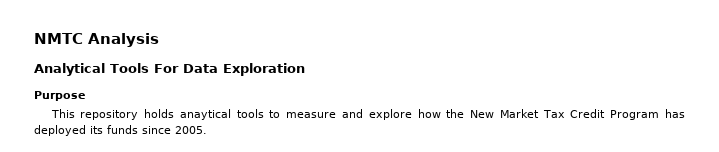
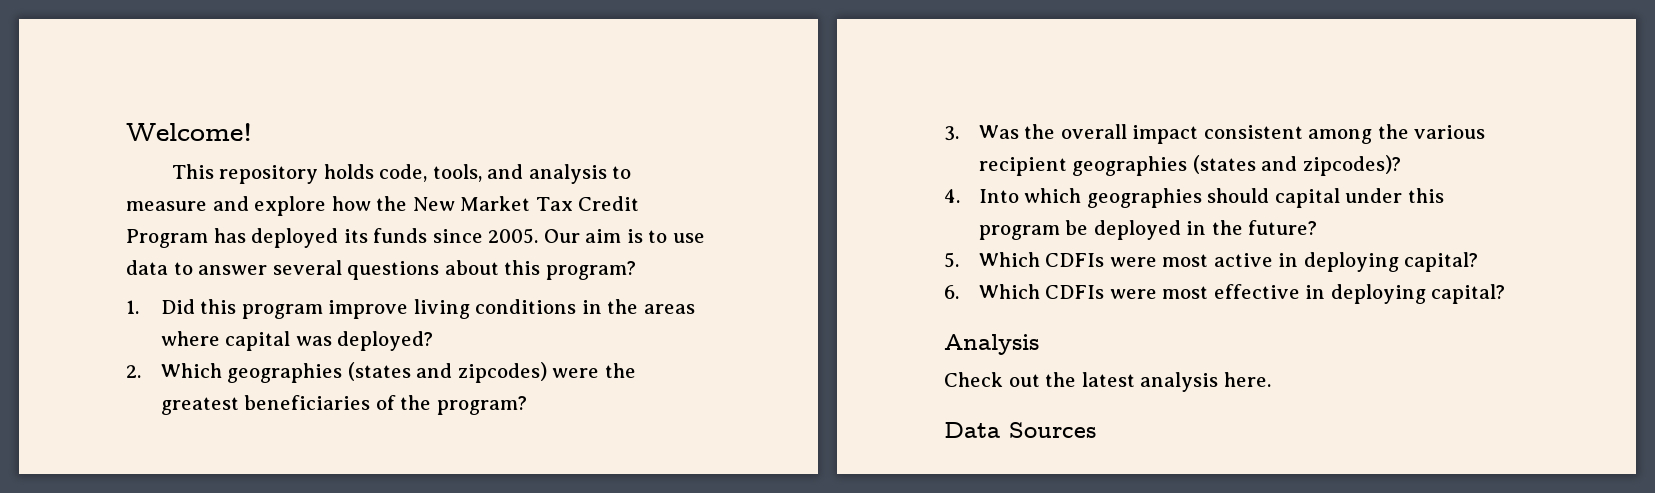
- NMTC Analysis
- Analytical Tools For Data Exploration
- Purpose
+ Welcome!
- This repository holds anaytical tools to measure and explore how the New Market Tax Credit Program has deployed its funds since 2005.
+ This repository holds code, tools, and analysis to measure and explore how the New Market Tax Credit Program has deployed its funds since 2005.
+ Our aim is to use data to answer several questions about this program?
+ 1. Did this program improve living conditions in the areas where capital was deployed?
+ 2. Which geographies (states and zipcodes) were the greatest beneficiaries of the program?
+ 3. Was the overall impact consistent among the various recipient geographies (states and zipcodes)?
+ 4. Into which geographies should capital under this program be deployed in the future?
+ 5. Which CDFIs were most active in deploying capital?
+ 6. Which CDFIs were most effective in deploying capital?
+ Analysis
+ Check out the latest analysis here.
+ Data Sources

